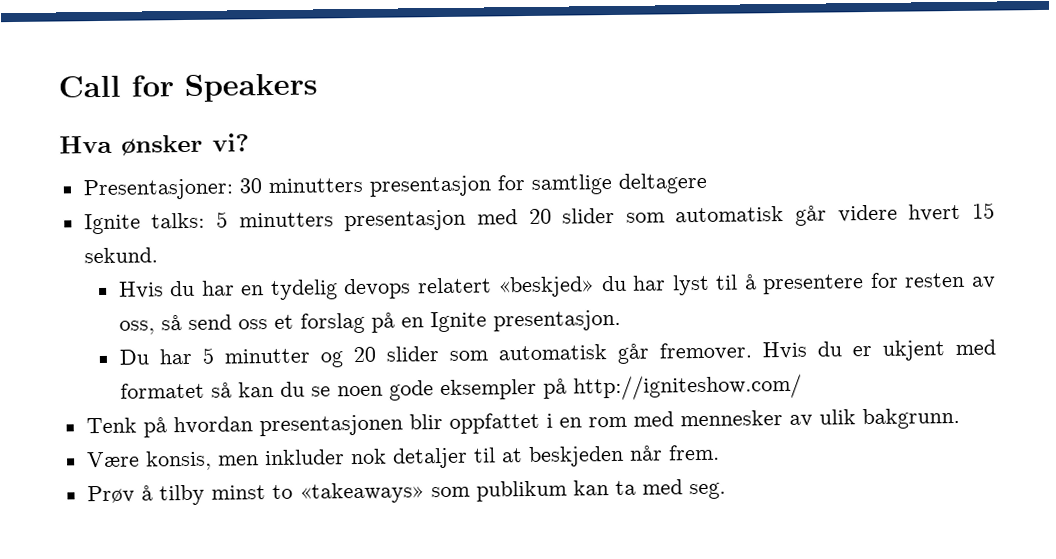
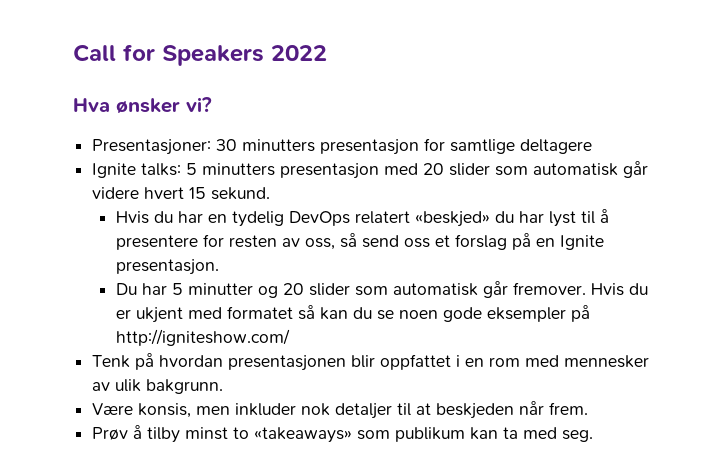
- Call for Speakers
+ Call for Speakers 2022
- Hvis du har en tydelig devops relatert «beskjed» du har lyst til å presentere for resten av oss, så send oss et forslag på en Ignite presentasjon.
+ Hvis du har en tydelig DevOps relatert «beskjed» du har lyst til å presentere for resten av oss, så send oss et forslag på en Ignite presentasjon.

